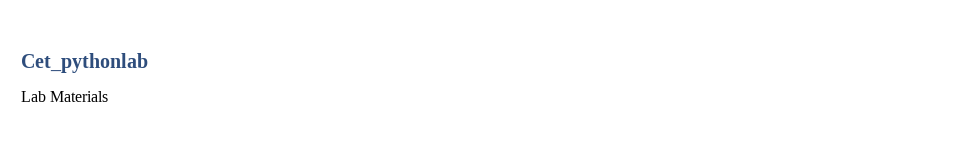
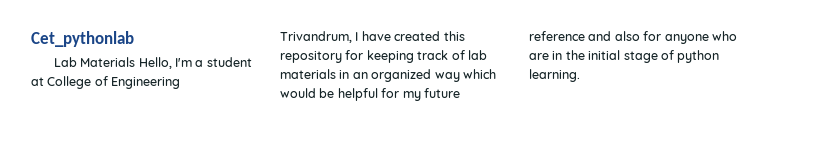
- Lab Materials
+ Lab Materials Hello, I'm a student at College of Engineering Trivandrum, I have created this repository for keeping track of lab materials in an organized way which would be helpful for my future reference and also for anyone who are in the initial stage of python learning.

